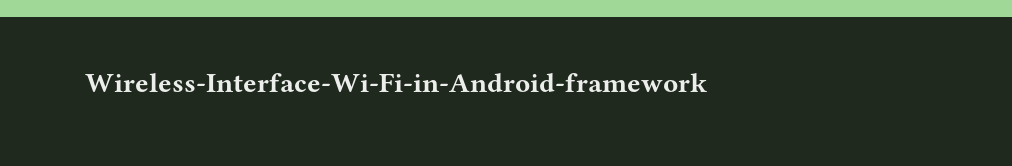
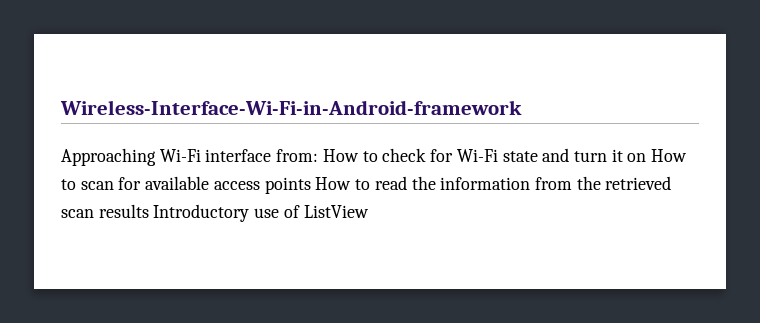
+ Approaching Wi-Fi interface from: How to check for Wi-Fi state and turn it on How to scan for available access points How to read the information from the retrieved scan results Introductory use of ListView

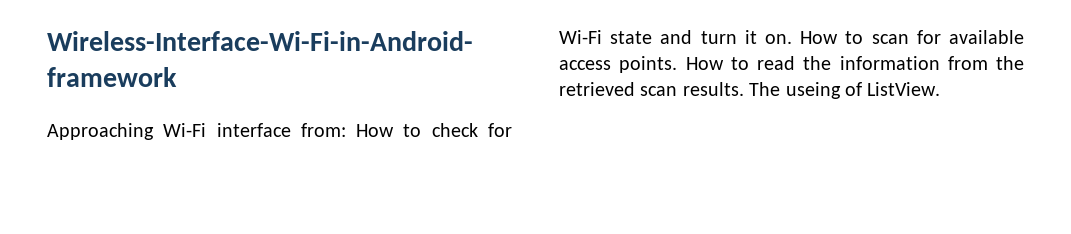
- Approaching Wi-Fi interface from: How to check for Wi-Fi state and turn it on How to scan for available access points How to read the information from the retrieved scan results Introductory use of ListView
+ Approaching Wi-Fi interface from: How to check for Wi-Fi state and turn it on. How to scan for available access points. How to read the information from the retrieved scan results. The useing of ListView.

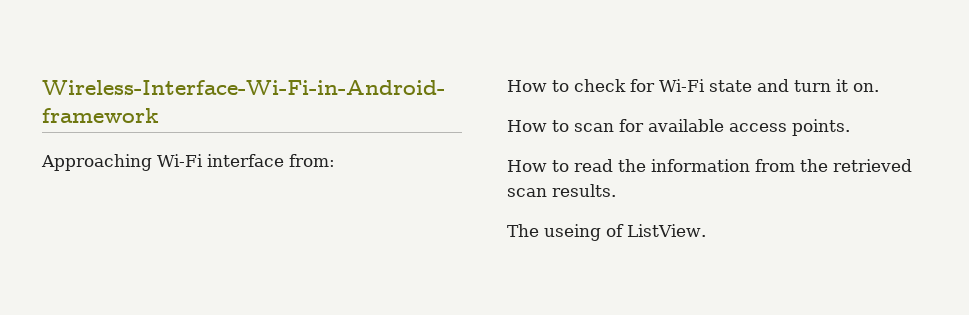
- Approaching Wi-Fi interface from: How to check for Wi-Fi state and turn it on. How to scan for available access points. How to read the information from the retrieved scan results. The useing of ListView.
+ Approaching Wi-Fi interface from:
+ How to check for Wi-Fi state and turn it on.
+ How to scan for available access points.
+ How to read the information from the retrieved scan results.
+ The useing of ListView.

